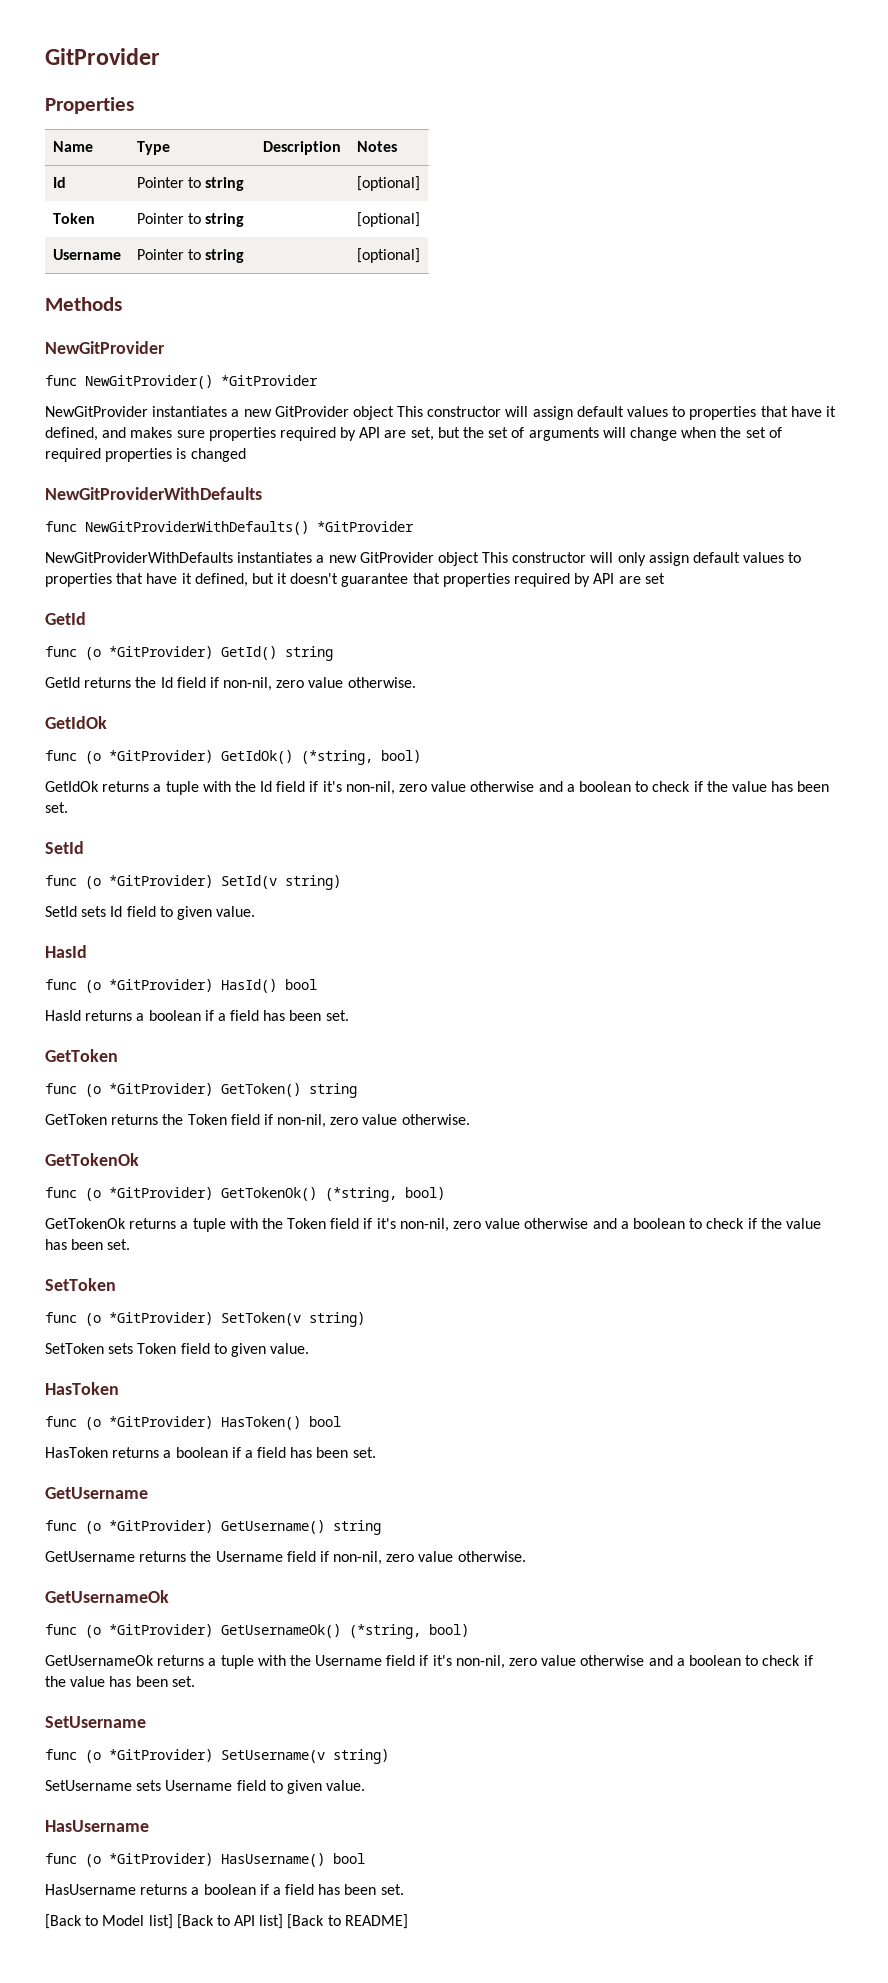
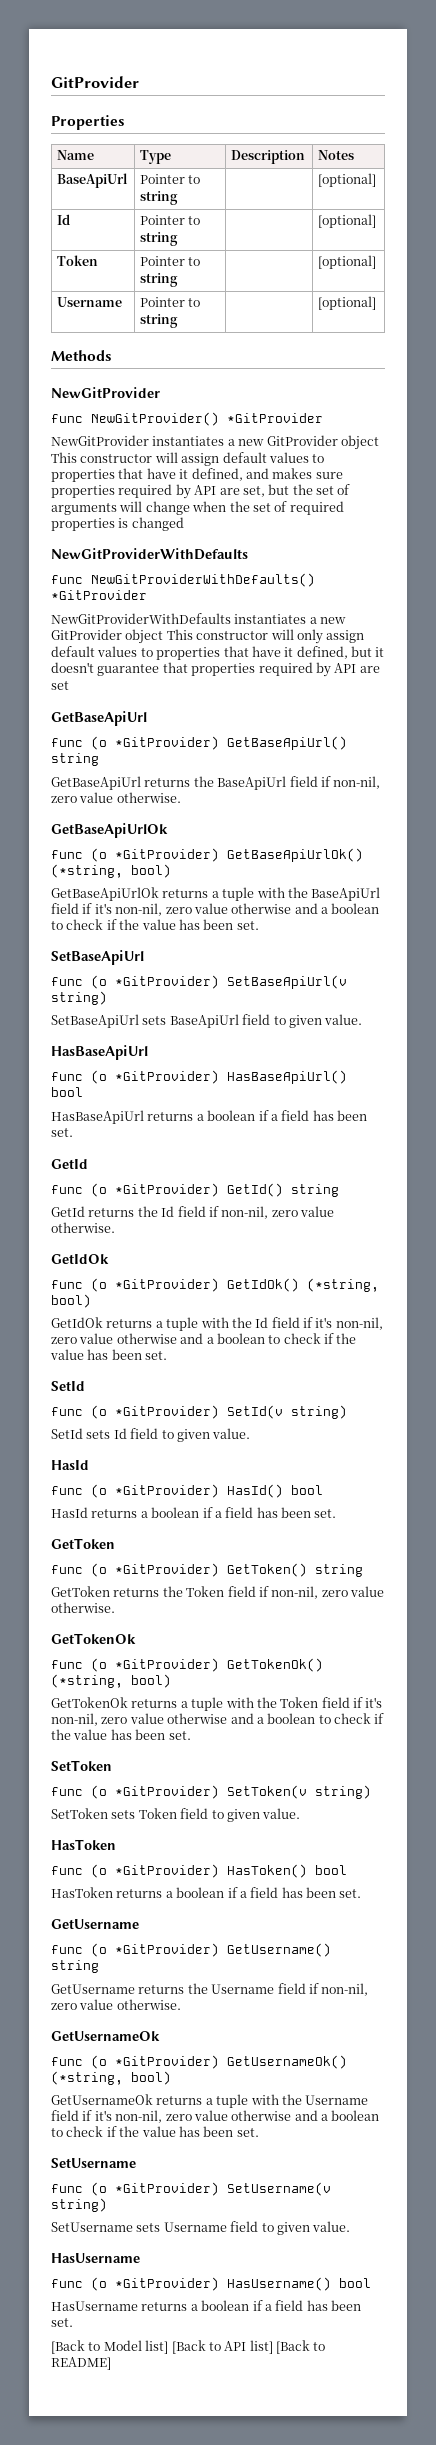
+ BaseApiUrl | Pointer to string | | [optional]
  NewGitProviderWithDefaults instantiates a new GitProvider object This constructor will only assign default values to properties that have it defined, but it doesn't guarantee that properties required by API are set
+ GetBaseApiUrl
+ func (o *GitProvider) GetBaseApiUrl() string
+ GetBaseApiUrl returns the BaseApiUrl field if non-nil, zero value otherwise.
+ GetBaseApiUrlOk
+ func (o *GitProvider) GetBaseApiUrlOk() (*string, bool)
+ GetBaseApiUrlOk returns a tuple with the BaseApiUrl field if it's non-nil, zero value otherwise and a boolean to check if the value has been set.
+ SetBaseApiUrl
+ func (o *GitProvider) SetBaseApiUrl(v string)
+ SetBaseApiUrl sets BaseApiUrl field to given value.
+ HasBaseApiUrl
+ func (o *GitProvider) HasBaseApiUrl() bool
+ HasBaseApiUrl returns a boolean if a field has been set.

